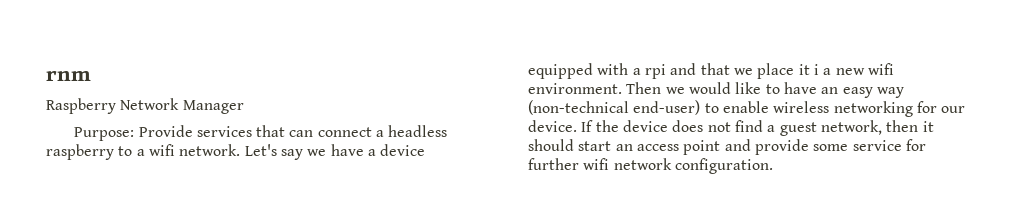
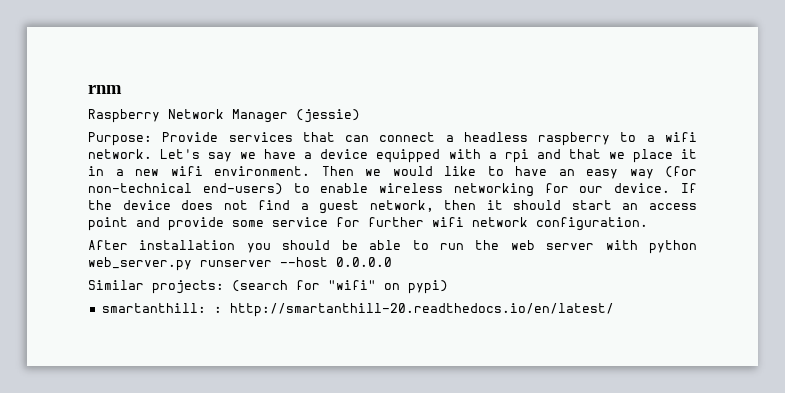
- Raspberry Network Manager
+ Raspberry Network Manager (jessie)
- Let's say we have a device equipped with a rpi and that we place it i a new wifi environment.
+ Let's say we have a device equipped with a rpi and that we place it in a new wifi environment.
- Then we would like to have an easy way (non-technical end-user) to enable wireless networking for our device.
+ Then we would like to have an easy way (for non-technical end-users) to enable wireless networking for our device.
+ After installation you should be able to run the web server with python web_server.py runserver --host 0.0.0.0
+ Similar projects: (search for "wifi" on pypi)
+ smartanthill: : http://smartanthill-20.readthedocs.io/en/latest/

